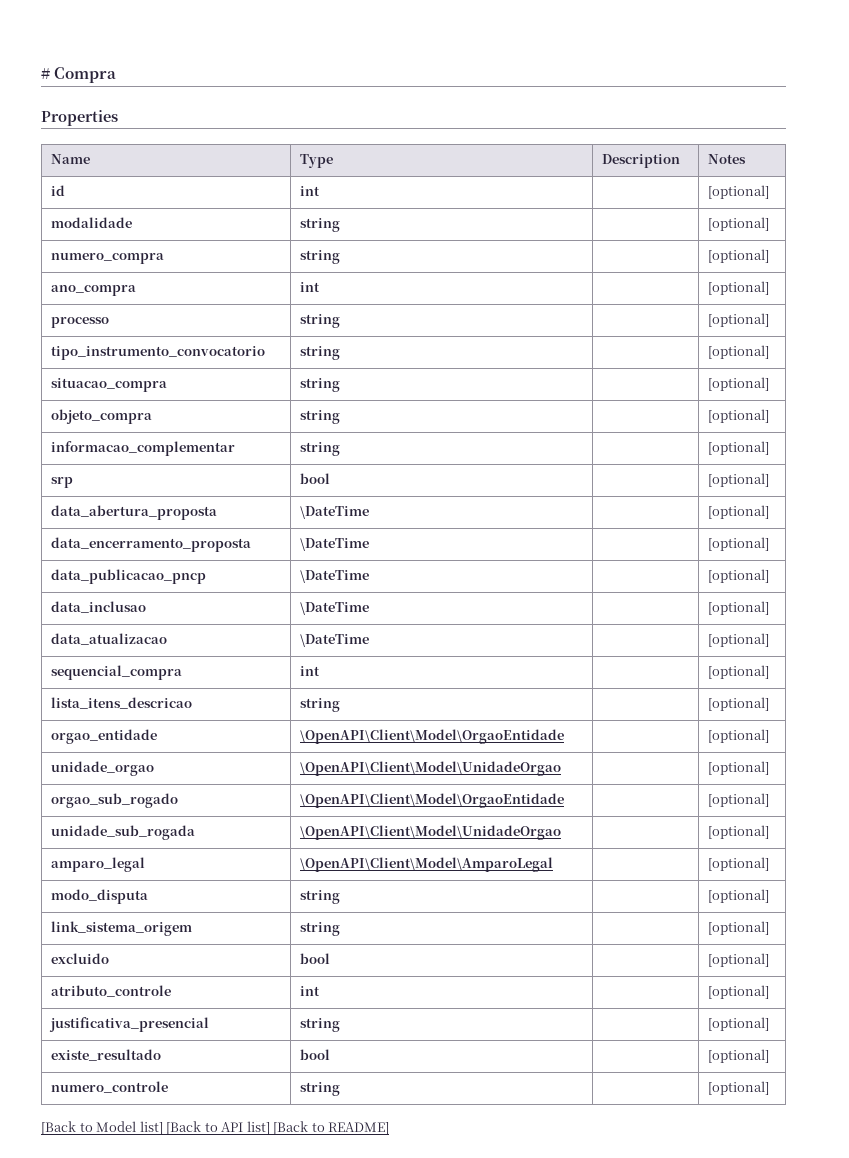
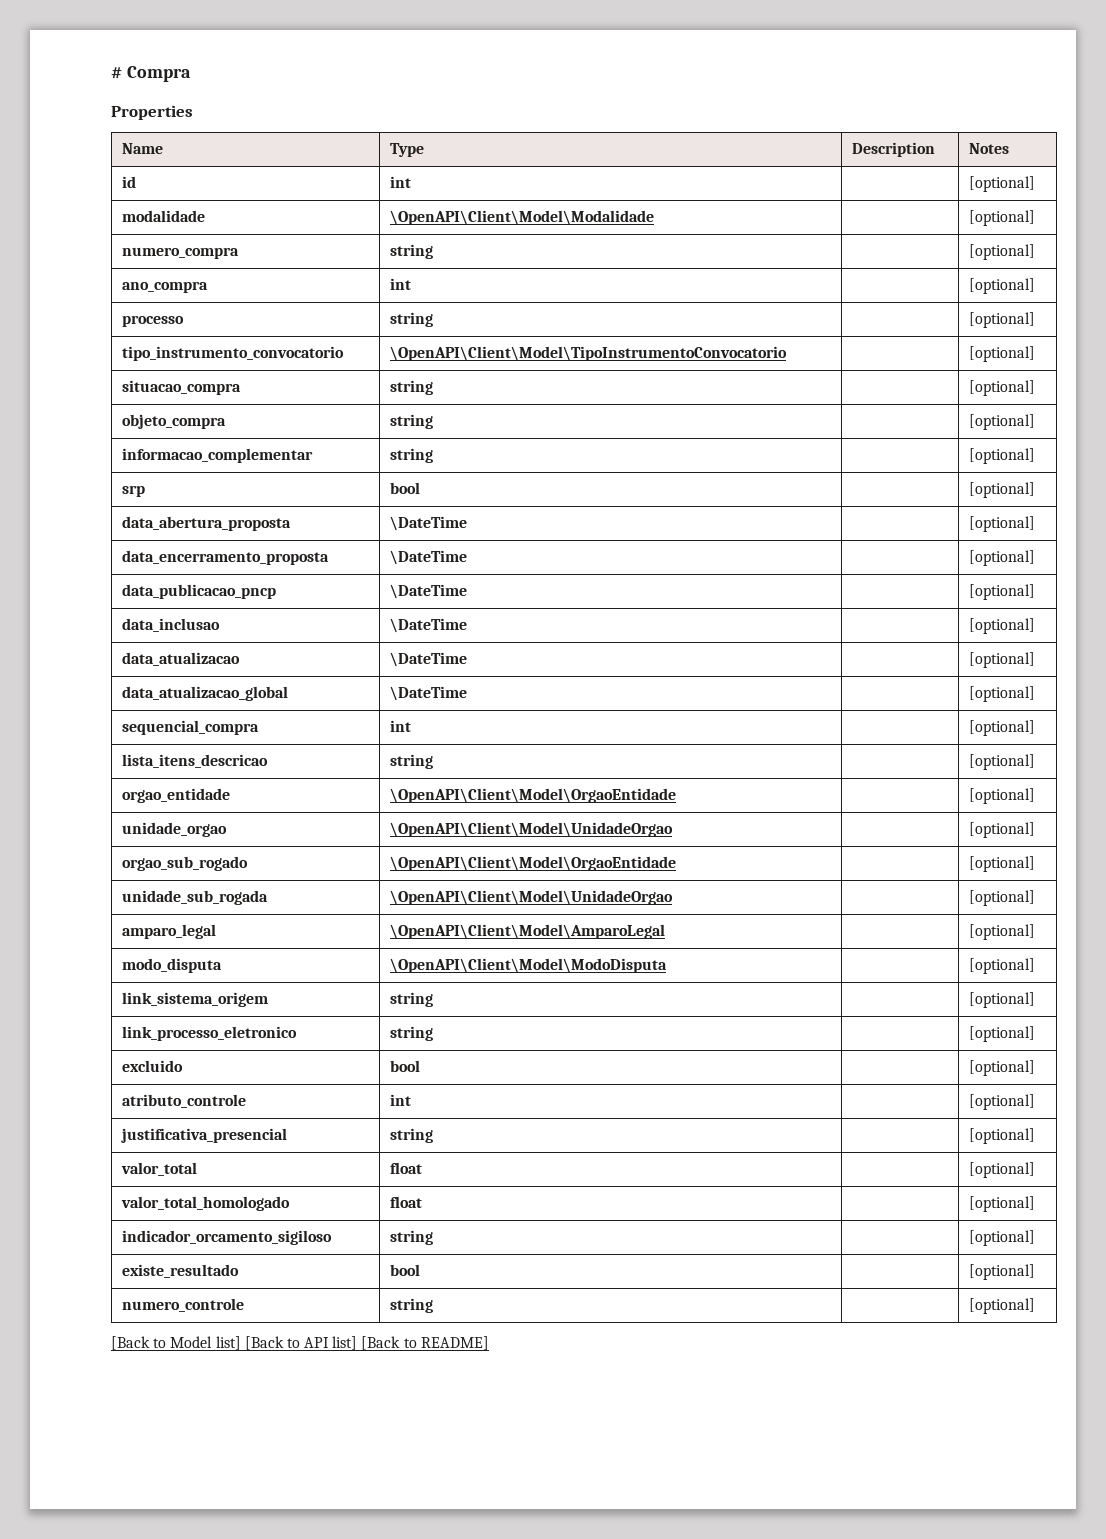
- modalidade | string | | [optional]
+ modalidade | \OpenAPI\Client\Model\Modalidade | | [optional]
- tipo_instrumento_convocatorio | string | | [optional]
+ tipo_instrumento_convocatorio | \OpenAPI\Client\Model\TipoInstrumentoConvocatorio | | [optional]
+ data_atualizacao_global | \DateTime | | [optional]
- modo_disputa | string | | [optional]
+ modo_disputa | \OpenAPI\Client\Model\ModoDisputa | | [optional]
  link_sistema_origem | string | | [optional]
+ link_processo_eletronico | string | | [optional]
+ valor_total | float | | [optional]
+ valor_total_homologado | float | | [optional]
+ indicador_orcamento_sigiloso | string | | [optional]

